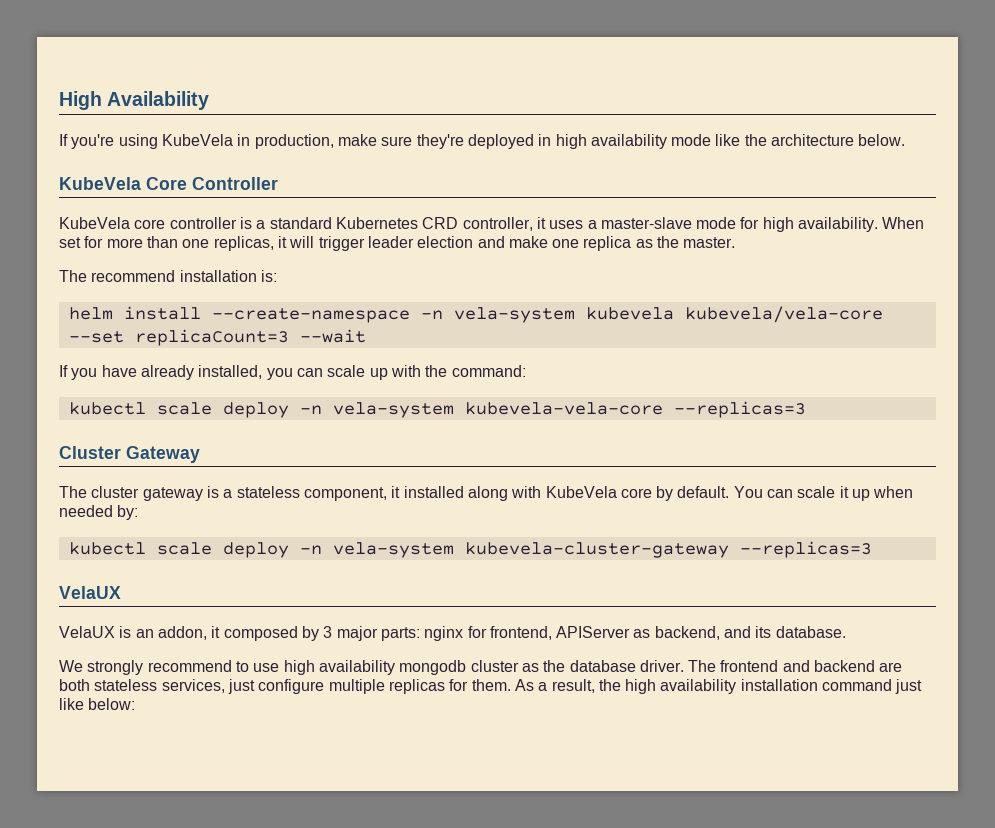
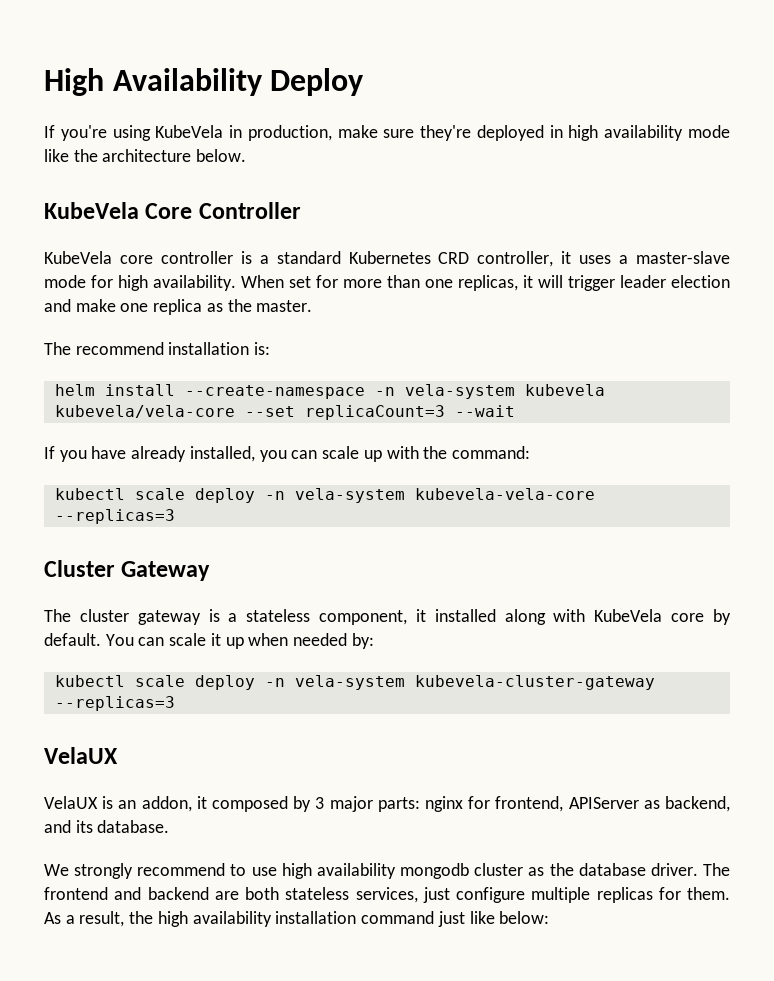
- High Availability
+ High Availability Deploy

